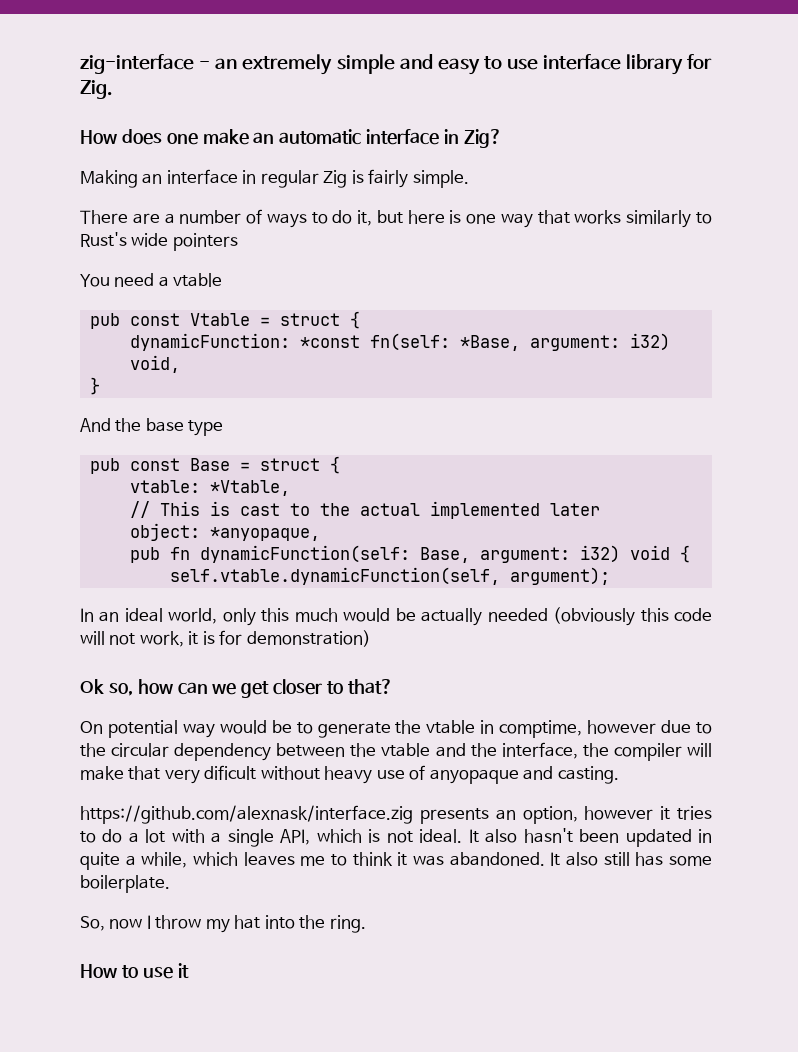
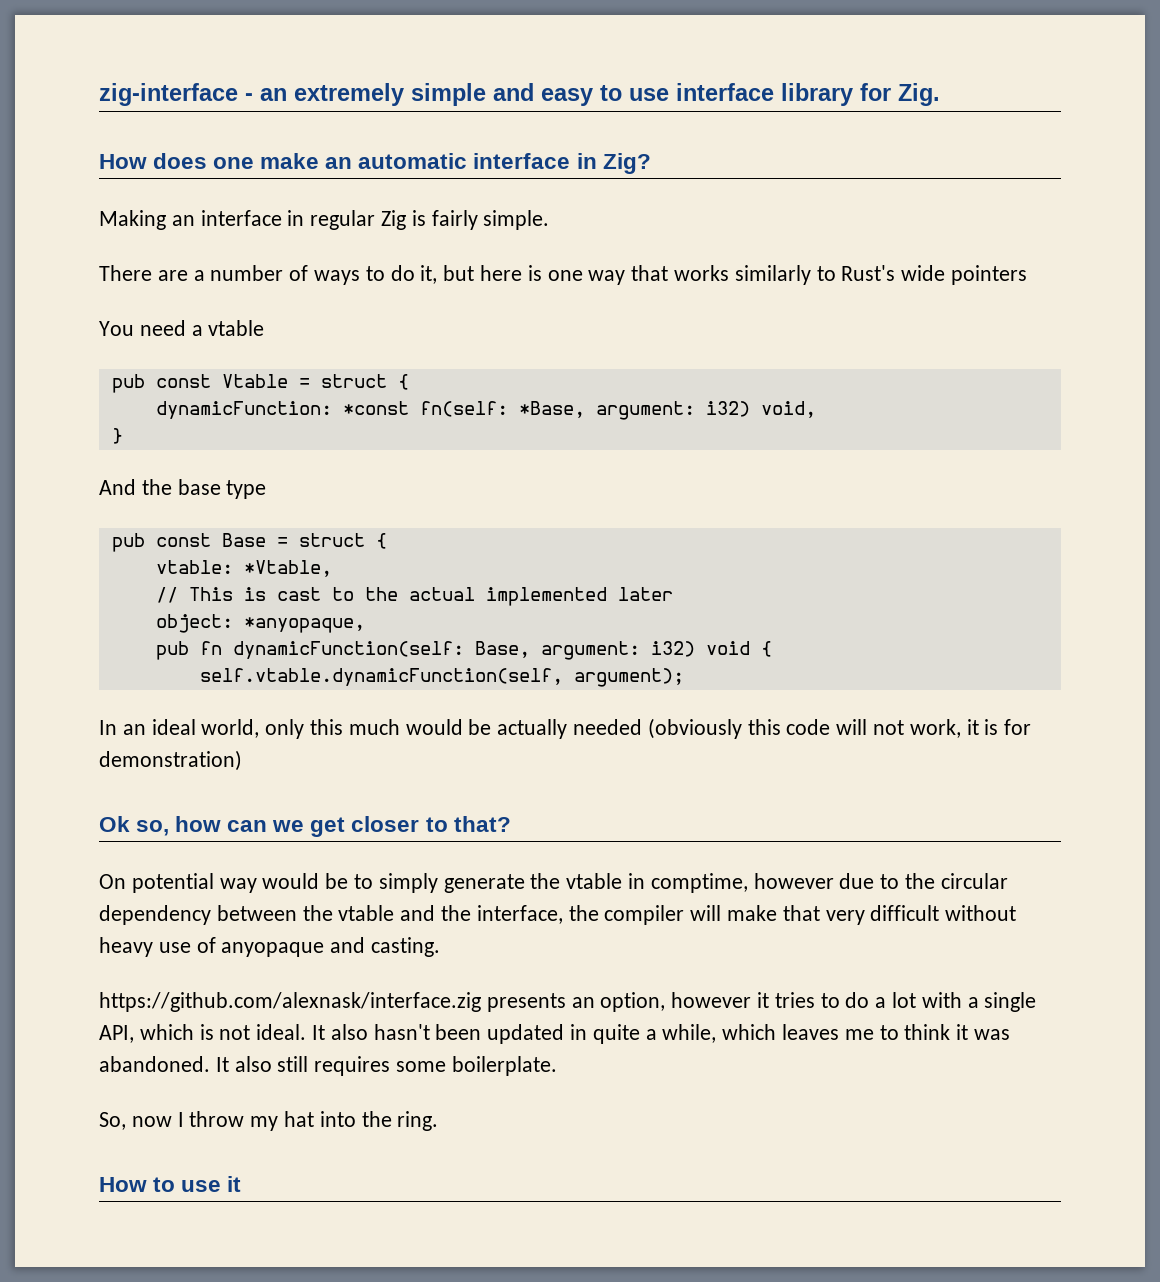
- On potential way would be to generate the vtable in comptime, however due to the circular dependency between the vtable and the interface, the compiler will make that very dificult without heavy use of anyopaque and casting.
+ On potential way would be to simply generate the vtable in comptime, however due to the circular dependency between the vtable and the interface, the compiler will make that very difficult without heavy use of anyopaque and casting.
- It also still has some boilerplate.
+ It also still requires some boilerplate.

